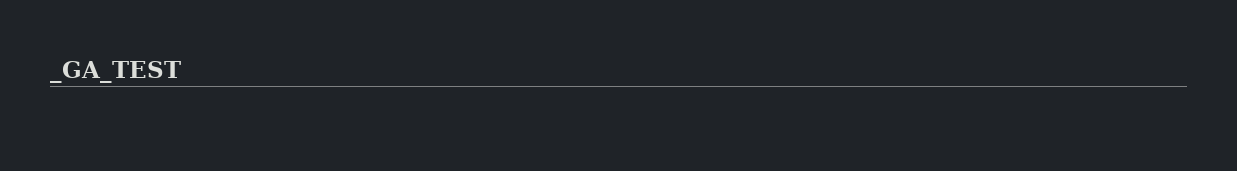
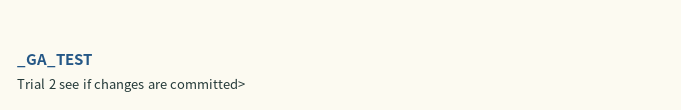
+ Trial 2 see if changes are committed>

